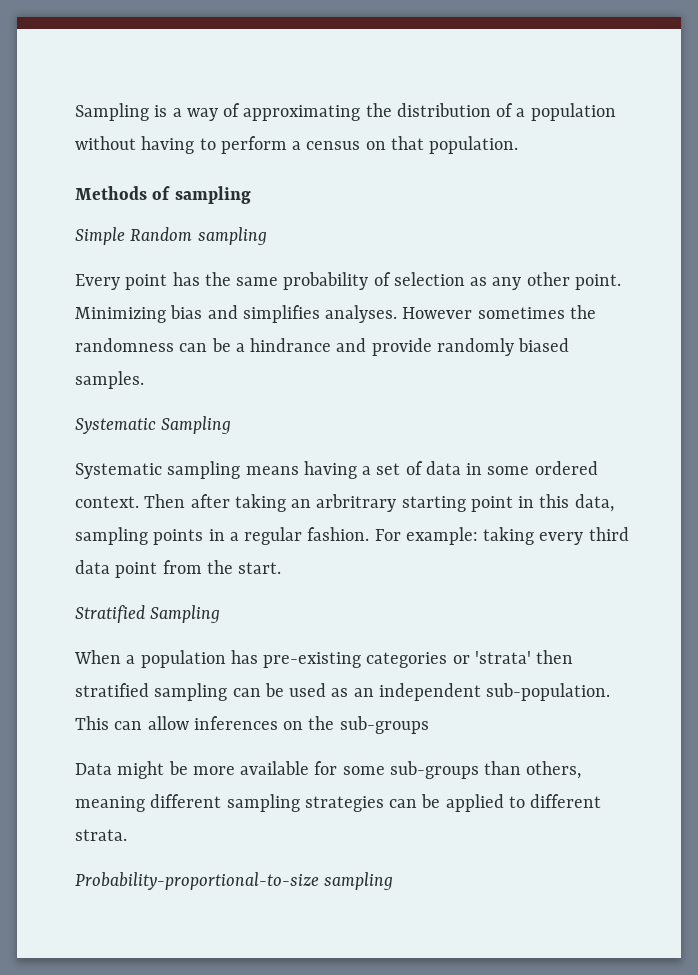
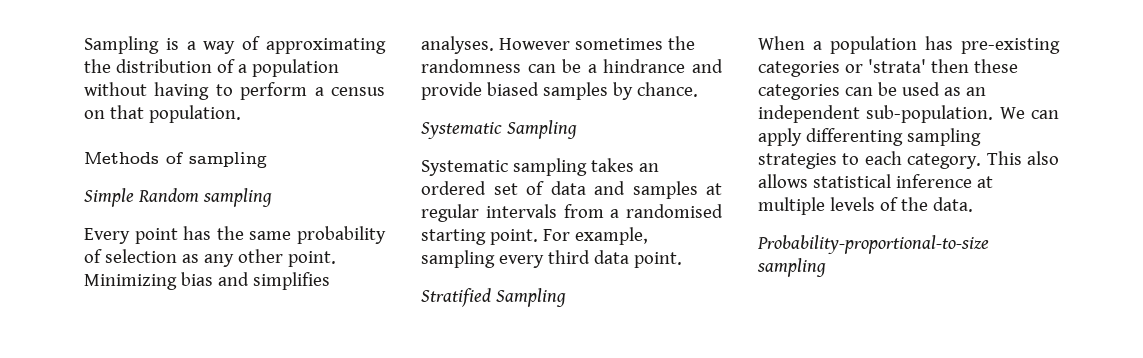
- However sometimes the randomness can be a hindrance and provide randomly biased samples.
+ However sometimes the randomness can be a hindrance and provide biased samples by chance.
- Systematic sampling means having a set of data in some ordered context. Then after taking an arbritrary starting point in this data, sampling points in a regular fashion. For example: taking every third data point from the start.
+ Systematic sampling takes an ordered set of data and samples at regular intervals from a randomised starting point. For example, sampling every third data point.
- When a population has pre-existing categories or 'strata' then stratified sampling can be used as an independent sub-population.
+ When a population has pre-existing categories or 'strata' then these categories can be used as an independent sub-population.
- This can allow inferences on the sub-groups
- Data might be more available for some sub-groups than others, meaning different sampling strategies can be applied to different strata.
+ We can apply differenting sampling strategies to each category. This also allows statistical inference at multiple levels of the data.

